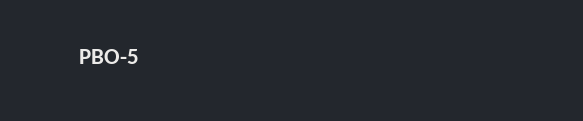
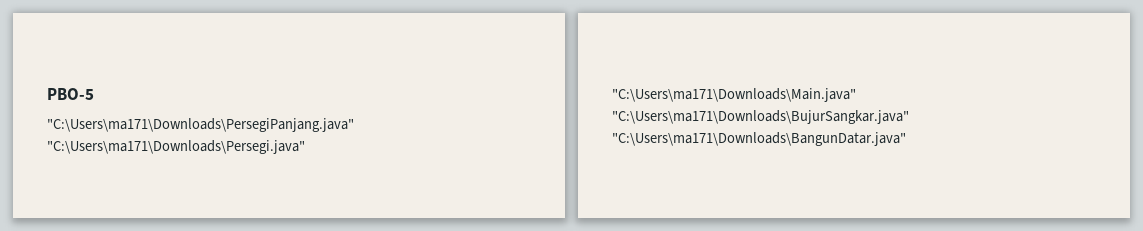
+ "C:\Users\ma171\Downloads\PersegiPanjang.java" "C:\Users\ma171\Downloads\Persegi.java" "C:\Users\ma171\Downloads\Main.java" "C:\Users\ma171\Downloads\BujurSangkar.java" "C:\Users\ma171\Downloads\BangunDatar.java"

